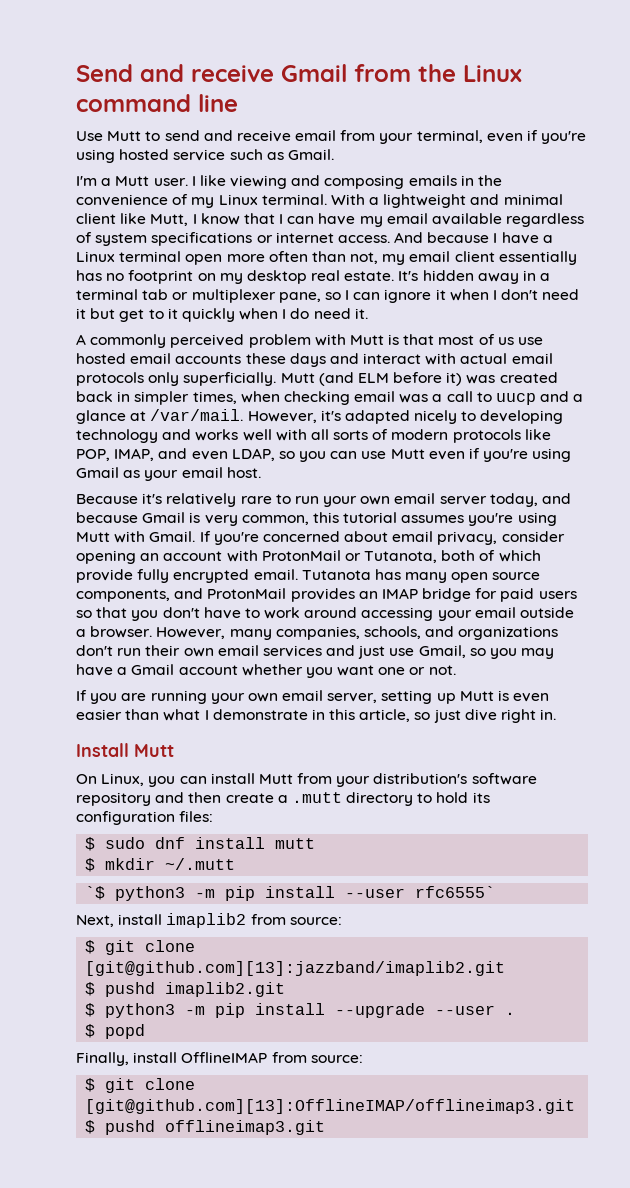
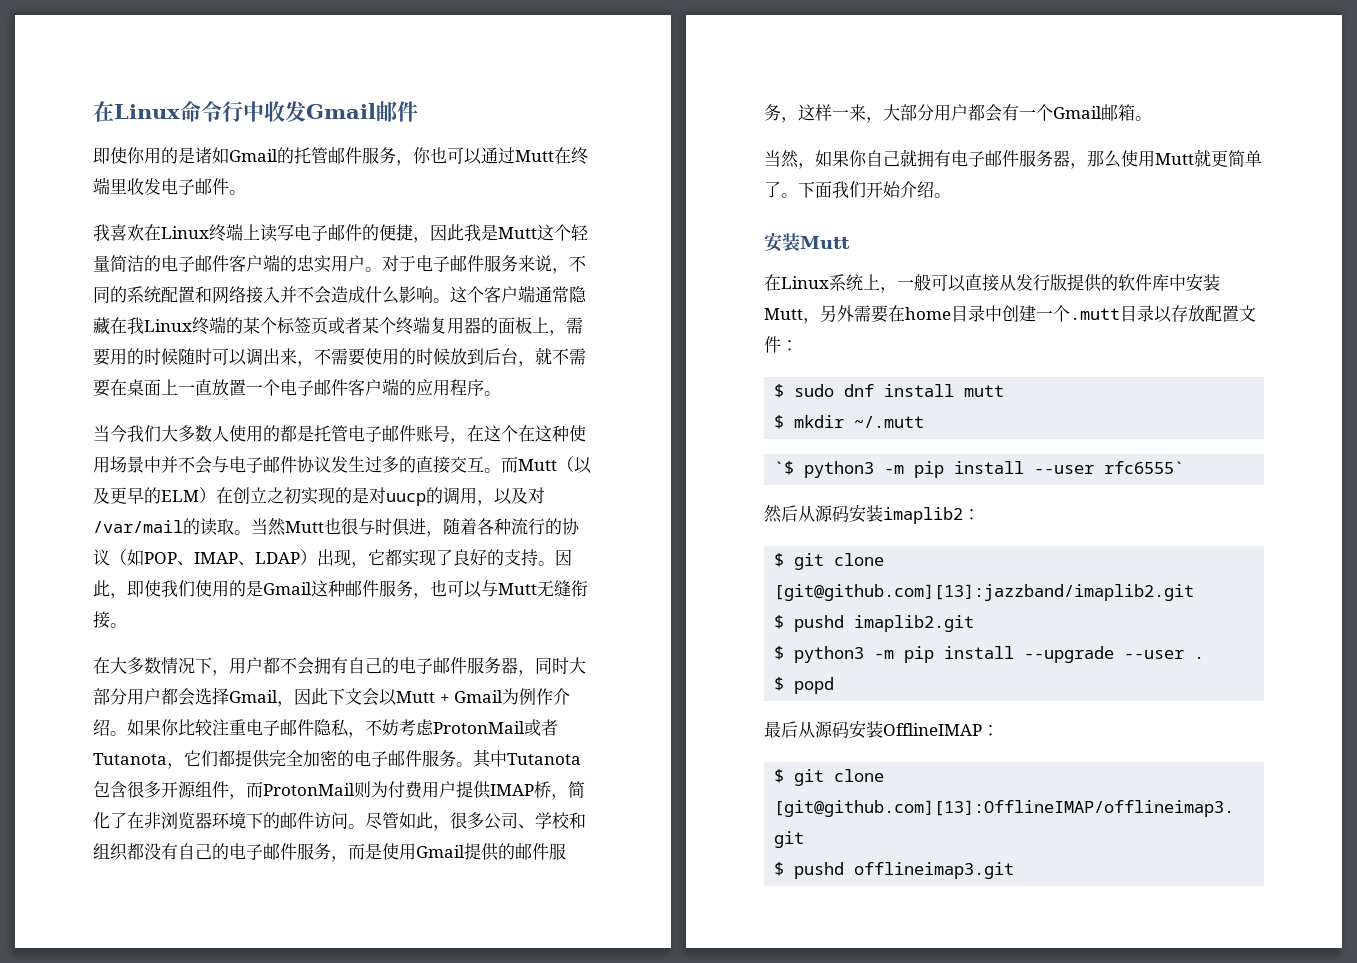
- Send and receive Gmail from the Linux command line
- Use Mutt to send and receive email from your terminal, even if you're using hosted service such as Gmail.
- I'm a Mutt user. I like viewing and composing emails in the convenience of my Linux terminal. With a lightweight and minimal client like Mutt, I know that I can have my email available regardless of system specifications or internet access. And because I have a Linux terminal open more often than not, my email client essentially has no footprint on my desktop real estate. It's hidden away in a terminal tab or multiplexer pane, so I can ignore it when I don't need it but get to it quickly when I do need it.
- A commonly perceived problem with Mutt is that most of us use hosted email accounts these days and interact with actual email protocols only superficially. Mutt (and ELM before it) was created back in simpler times, when checking email was a call to uucp and a glance at /var/mail. However, it's adapted nicely to developing technology and works well with all sorts of modern protocols like POP, IMAP, and even LDAP, so you can use Mutt even if you're using Gmail as your email host.
- Because it's relatively rare to run your own email server today, and because Gmail is very common, this tutorial assumes you're using Mutt with Gmail. If you're concerned about email privacy, consider opening an account with ProtonMail or Tutanota, both of which provide fully encrypted email. Tutanota has many open source components, and ProtonMail provides an IMAP bridge for paid users so that you don't have to work around accessing your email outside a browser. However, many companies, schools, and organizations don't run their own email services and just use Gmail, so you may have a Gmail account whether you want one or not.
- If you are running your own email server, setting up Mutt is even easier than what I demonstrate in this article, so just dive right in.
- Install Mutt
- On Linux, you can install Mutt from your distribution's software repository and then create a .mutt directory to hold its configuration files:
+ 在Linux命令行中收发Gmail邮件
+ 即使你用的是诸如Gmail的托管邮件服务，你也可以通过Mutt在终端里收发电子邮件。
+ 我喜欢在Linux终端上读写电子邮件的便捷，因此我是Mutt这个轻量简洁的电子邮件客户端的忠实用户。对于电子邮件服务来说，不同的系统配置和网络接入并不会造成什么影响。这个客户端通常隐藏在我Linux终端的某个标签页或者某个终端复用器的面板上，需要用的时候随时可以调出来，不需要使用的时候放到后台，就不需要在桌面上一直放置一个电子邮件客户端的应用程序。
+ 当今我们大多数人使用的都是托管电子邮件账号，在这个在这种使用场景中并不会与电子邮件协议发生过多的直接交互。而Mutt（以及更早的ELM）在创立之初实现的是对uucp的调用，以及对/var/mail的读取。当然Mutt也很与时俱进，随着各种流行的协议（如POP、IMAP、LDAP）出现，它都实现了良好的支持。因此，即使我们使用的是Gmail这种邮件服务，也可以与Mutt无缝衔接。
+ 在大多数情况下，用户都不会拥有自己的电子邮件服务器，同时大部分用户都会选择Gmail，因此下文会以Mutt + Gmail为例作介绍。如果你比较注重电子邮件隐私，不妨考虑ProtonMail或者Tutanota，它们都提供完全加密的电子邮件服务。其中Tutanota包含很多开源组件，而ProtonMail则为付费用户提供IMAP桥，简化了在非浏览器环境下的邮件访问。尽管如此，很多公司、学校和组织都没有自己的电子邮件服务，而是使用Gmail提供的邮件服务，这样一来，大部分用户都会有一个Gmail邮箱。
+ 当然，如果你自己就拥有电子邮件服务器，那么使用Mutt就更简单了。下面我们开始介绍。
+ 安装Mutt
+ 在Linux系统上，一般可以直接从发行版提供的软件库中安装Mutt，另外需要在home目录中创建一个.mutt目录以存放配置文件：
- Next, install imaplib2 from source:
+ 然后从源码安装imaplib2：
- Finally, install OfflineIMAP from source:
+ 最后从源码安装OfflineIMAP：

